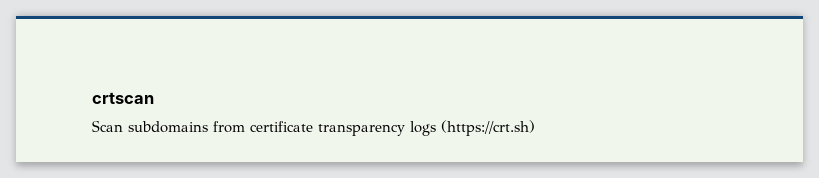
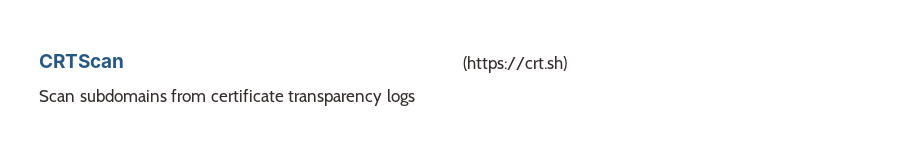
- crtscan
+ CRTScan

